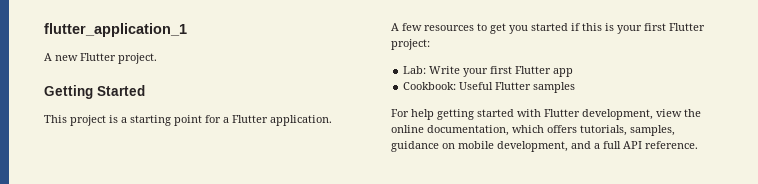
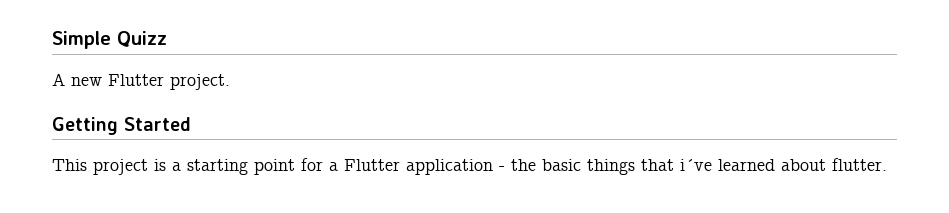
- flutter_application_1
+ Simple Quizz
- This project is a starting point for a Flutter application.
- A few resources to get you started if this is your first Flutter project:
- Lab: Write your first Flutter app
- Cookbook: Useful Flutter samples
- For help getting started with Flutter development, view the online documentation, which offers tutorials, samples, guidance on mobile development, and a full API reference.
+ This project is a starting point for a Flutter application - the basic things that i´ve learned about flutter.

